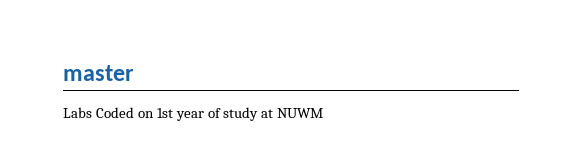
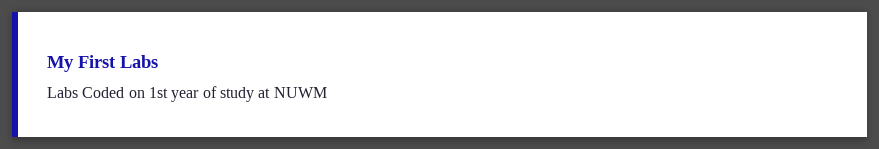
- master
+ My First Labs

